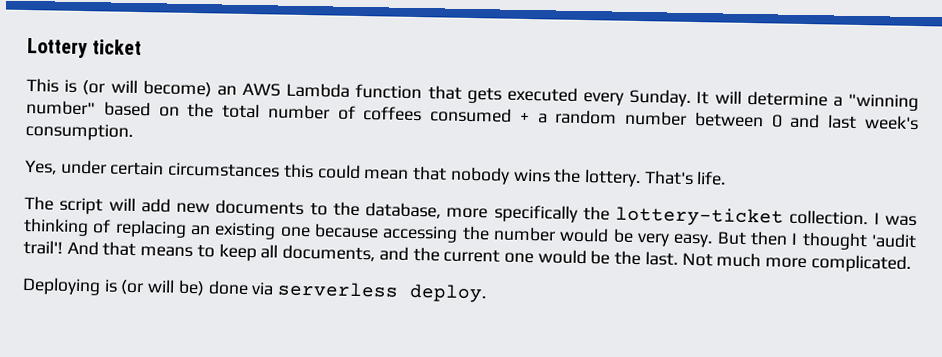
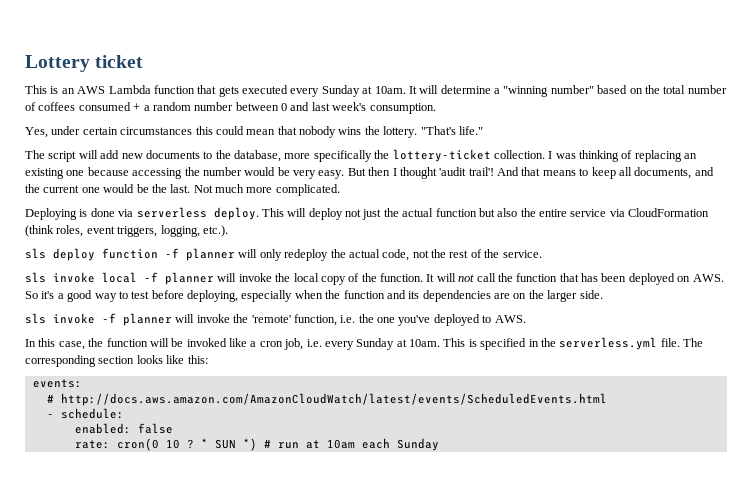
- This is (or will become) an AWS Lambda function that gets executed every Sunday.
+ This is an AWS Lambda function that gets executed every Sunday at 10am.
- That's life.
+ "That's life."
- Deploying is (or will be) done via serverless deploy.
+ Deploying is done via serverless deploy.
+ This will deploy not just the actual function but also the entire service via CloudFormation (think roles, event triggers, logging, etc.).
+ sls deploy function -f planner will only redeploy the actual code, not the rest of the service.
+ sls invoke local -f planner will invoke the local copy of the function. It will not call the function that has been deployed on AWS. So it's a good way to test before deploying, especially when the function and its dependencies are on the larger side.
+ sls invoke -f planner will invoke the 'remote' function, i.e. the one you've deployed to AWS.
+ In this case, the function will be invoked like a cron job, i.e. every Sunday at 10am. This is specified in the serverless.yml file. The corresponding section looks like this:
+ events:
+ # http://docs.aws.amazon.com/AmazonCloudWatch/latest/events/ScheduledEvents.html
+ - schedule:
+ enabled: false
+ rate: cron(0 10 ? * SUN *) # run at 10am each Sunday

